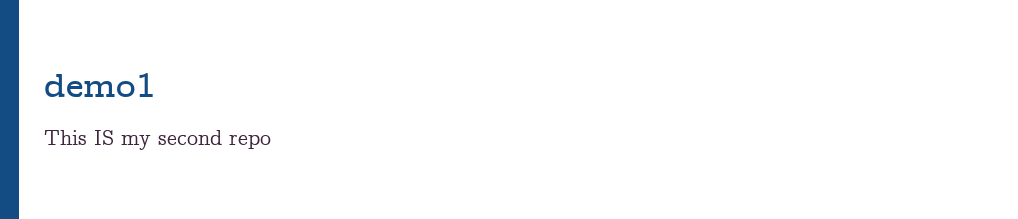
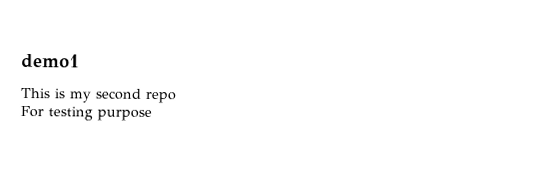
- This IS my second repo
+ This is my second repo
+ For testing purpose

